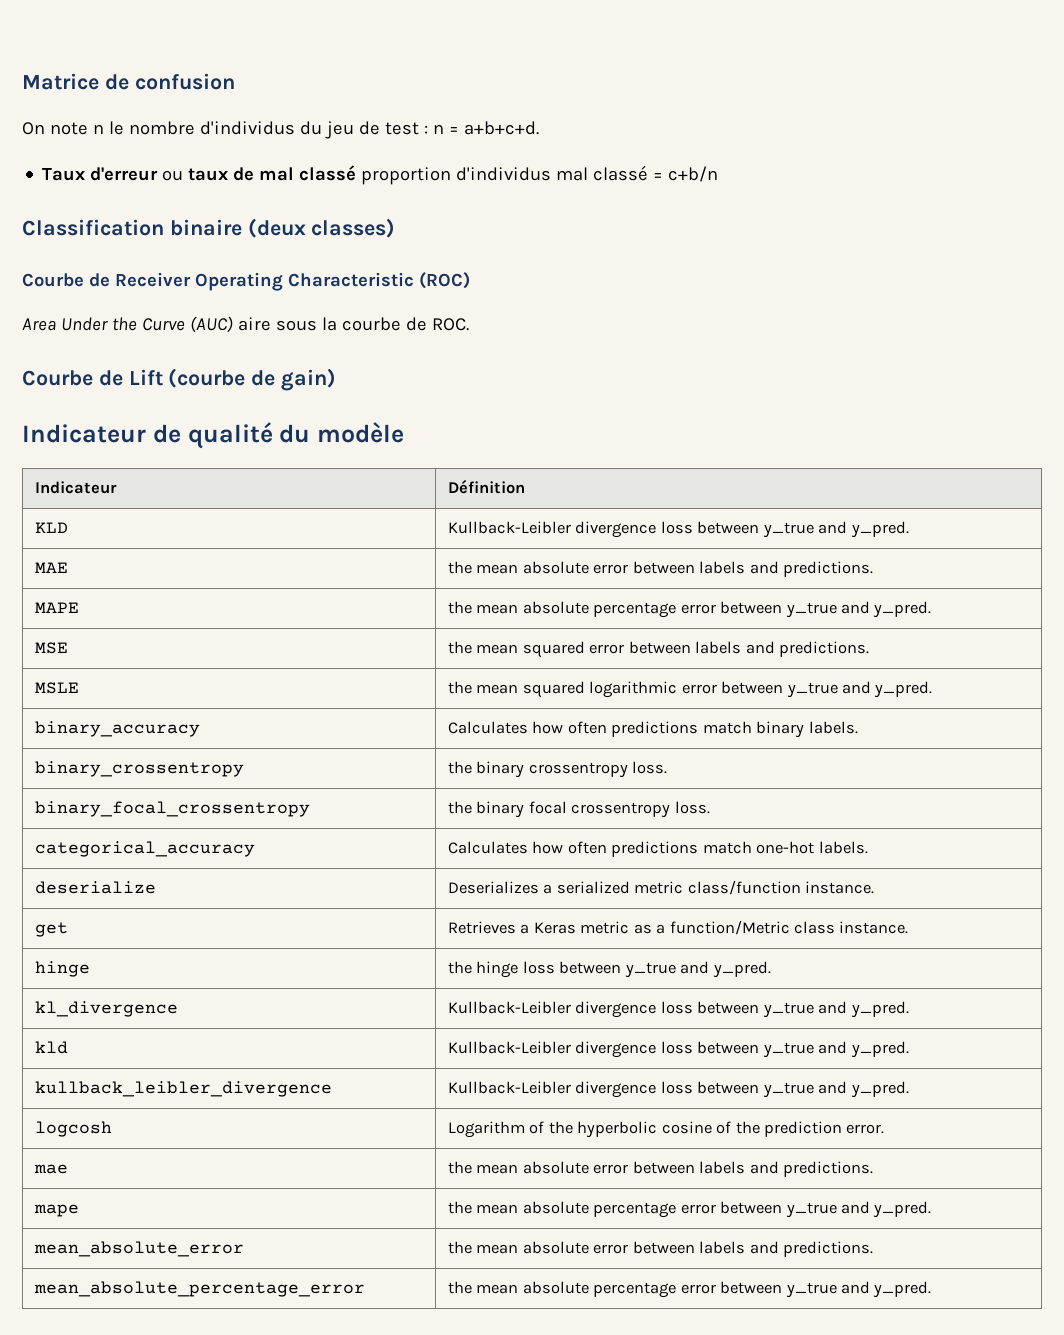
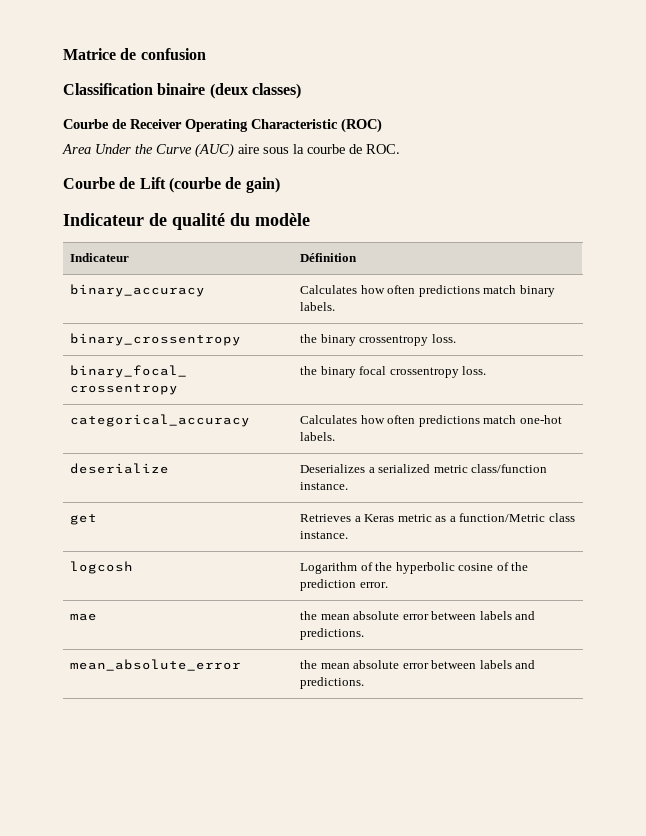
- On note n le nombre d'individus du jeu de test : n = a+b+c+d.
- Taux d'erreur ou taux de mal classé proportion d'individus mal classé = c+b/n
- KLD | Kullback-Leibler divergence loss between y_true and y_pred.
- MAE | the mean absolute error between labels and predictions.
- MAPE | the mean absolute percentage error between y_true and y_pred.
- MSE | the mean squared error between labels and predictions.
- MSLE | the mean squared logarithmic error between y_true and y_pred.
- hinge | the hinge loss between y_true and y_pred.
- kl_divergence | Kullback-Leibler divergence loss between y_true and y_pred.
- kld | Kullback-Leibler divergence loss between y_true and y_pred.
- kullback_leibler_divergence | Kullback-Leibler divergence loss between y_true and y_pred.
- mape | the mean absolute percentage error between y_true and y_pred.
- mean_absolute_percentage_error | the mean absolute percentage error between y_true and y_pred.

